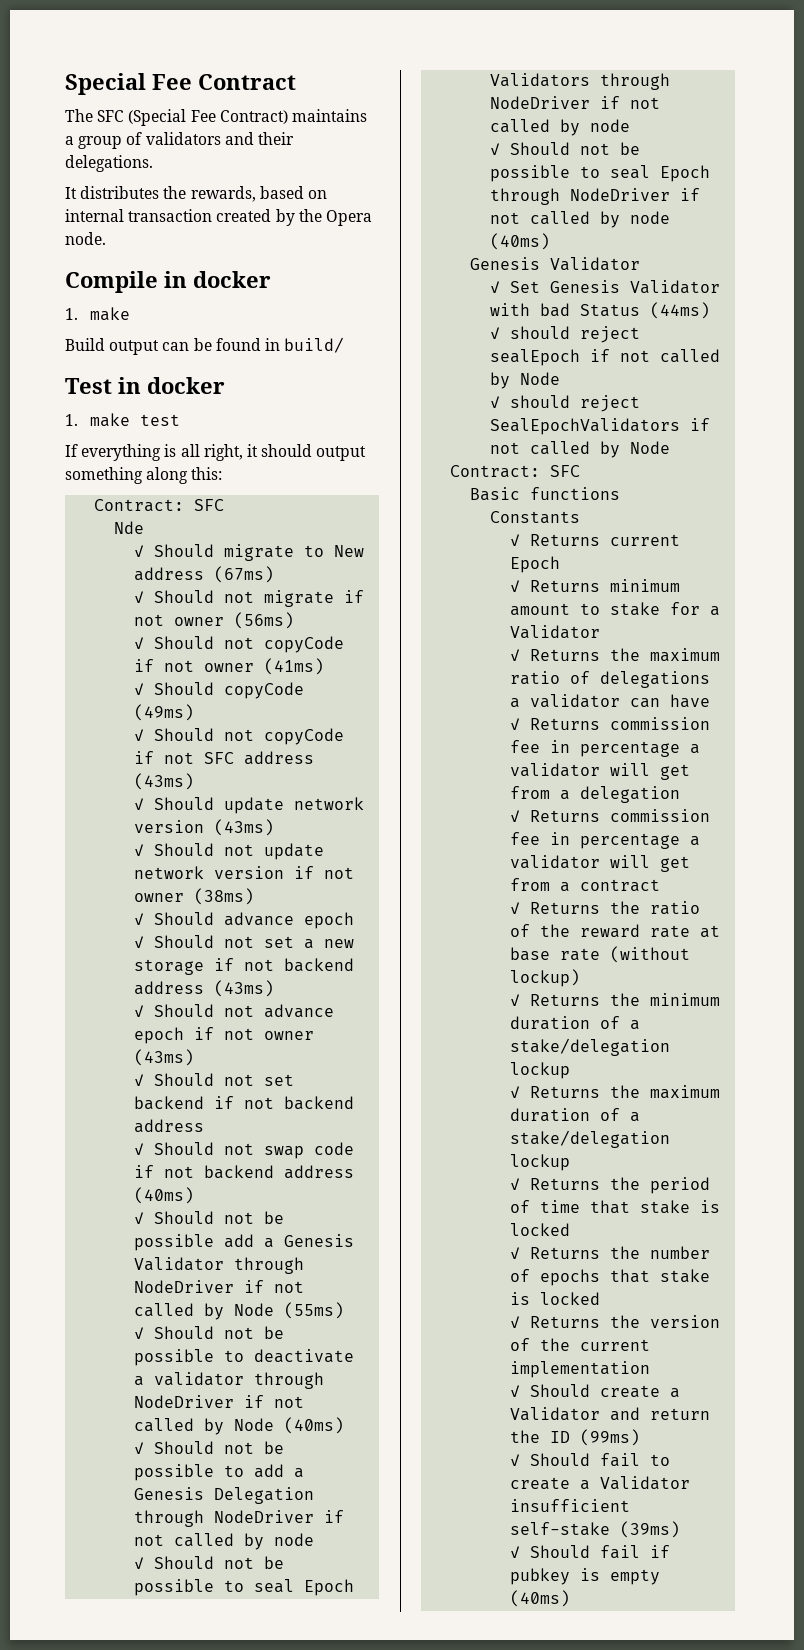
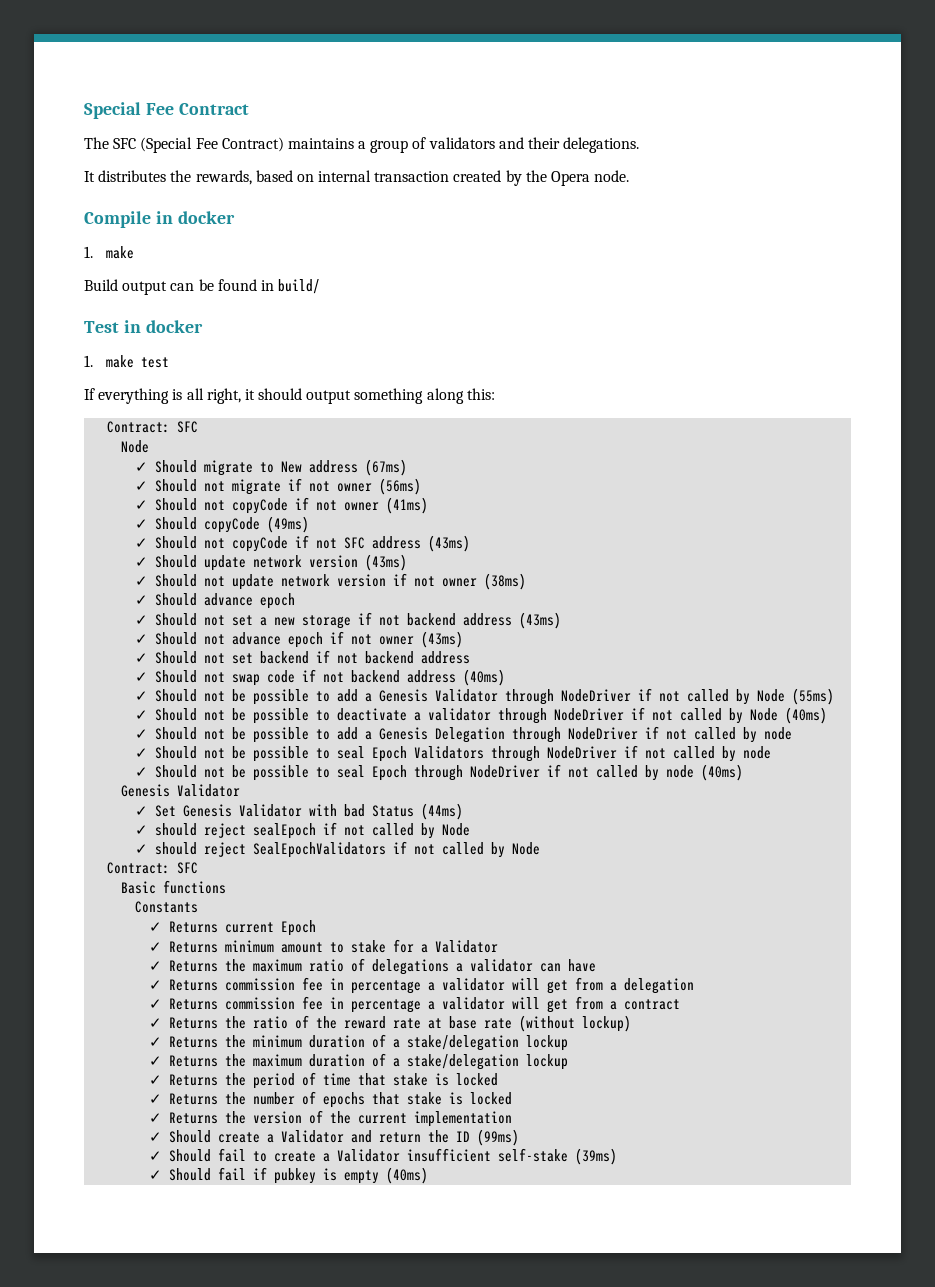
  If everything is all right, it should output something along this:
  Contract: SFC
- Nde
+ Node
- ✓ Should not be possible add a Genesis Validator through NodeDriver if not called by Node (55ms)
+ ✓ Should not be possible to add a Genesis Validator through NodeDriver if not called by Node (55ms)

